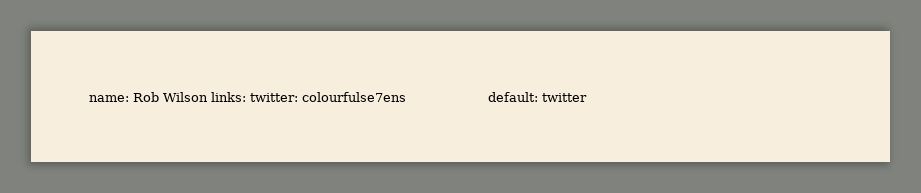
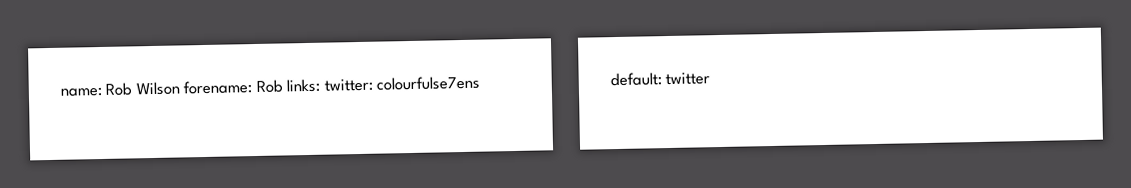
- name: Rob Wilson links: twitter: colourfulse7ens default: twitter
+ name: Rob Wilson forename: Rob links: twitter: colourfulse7ens default: twitter

